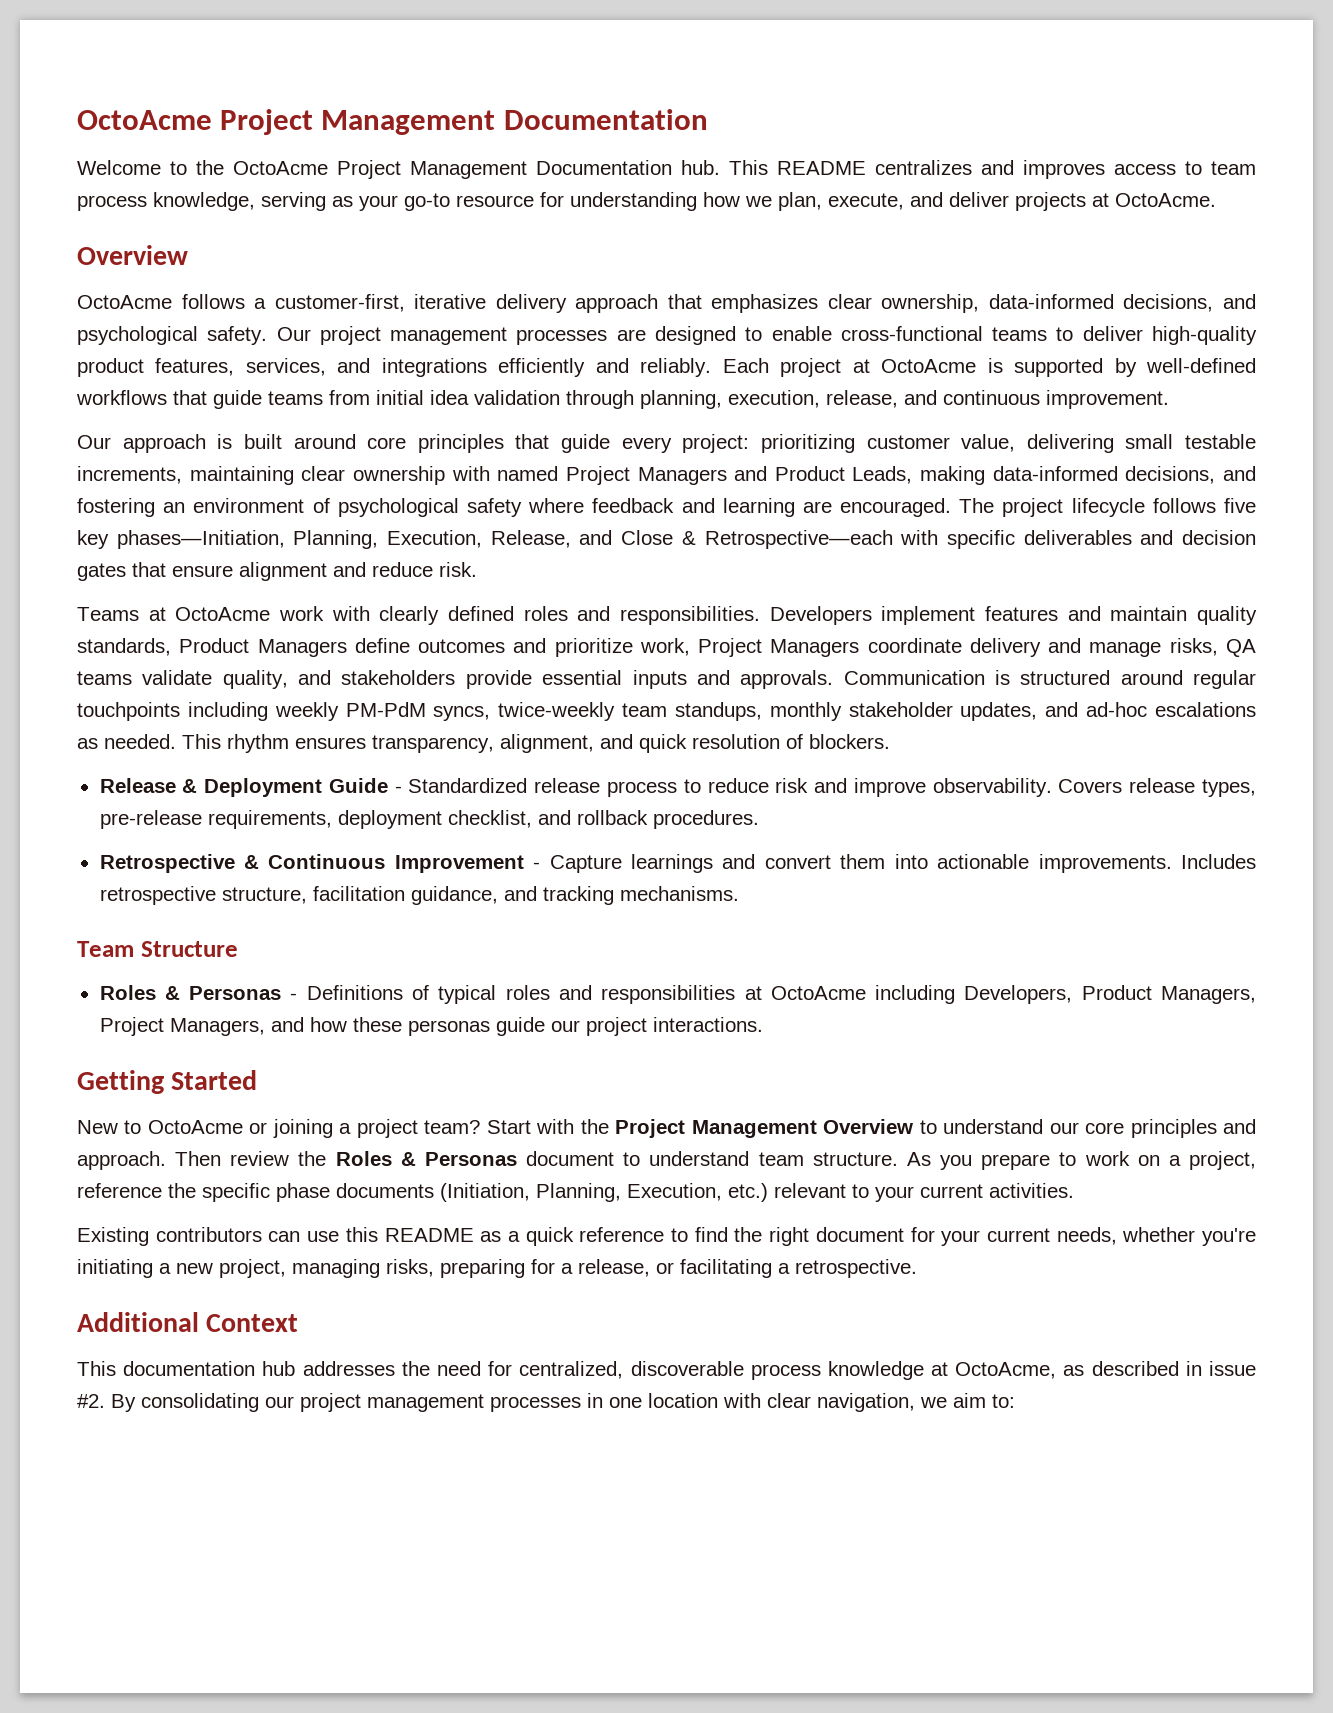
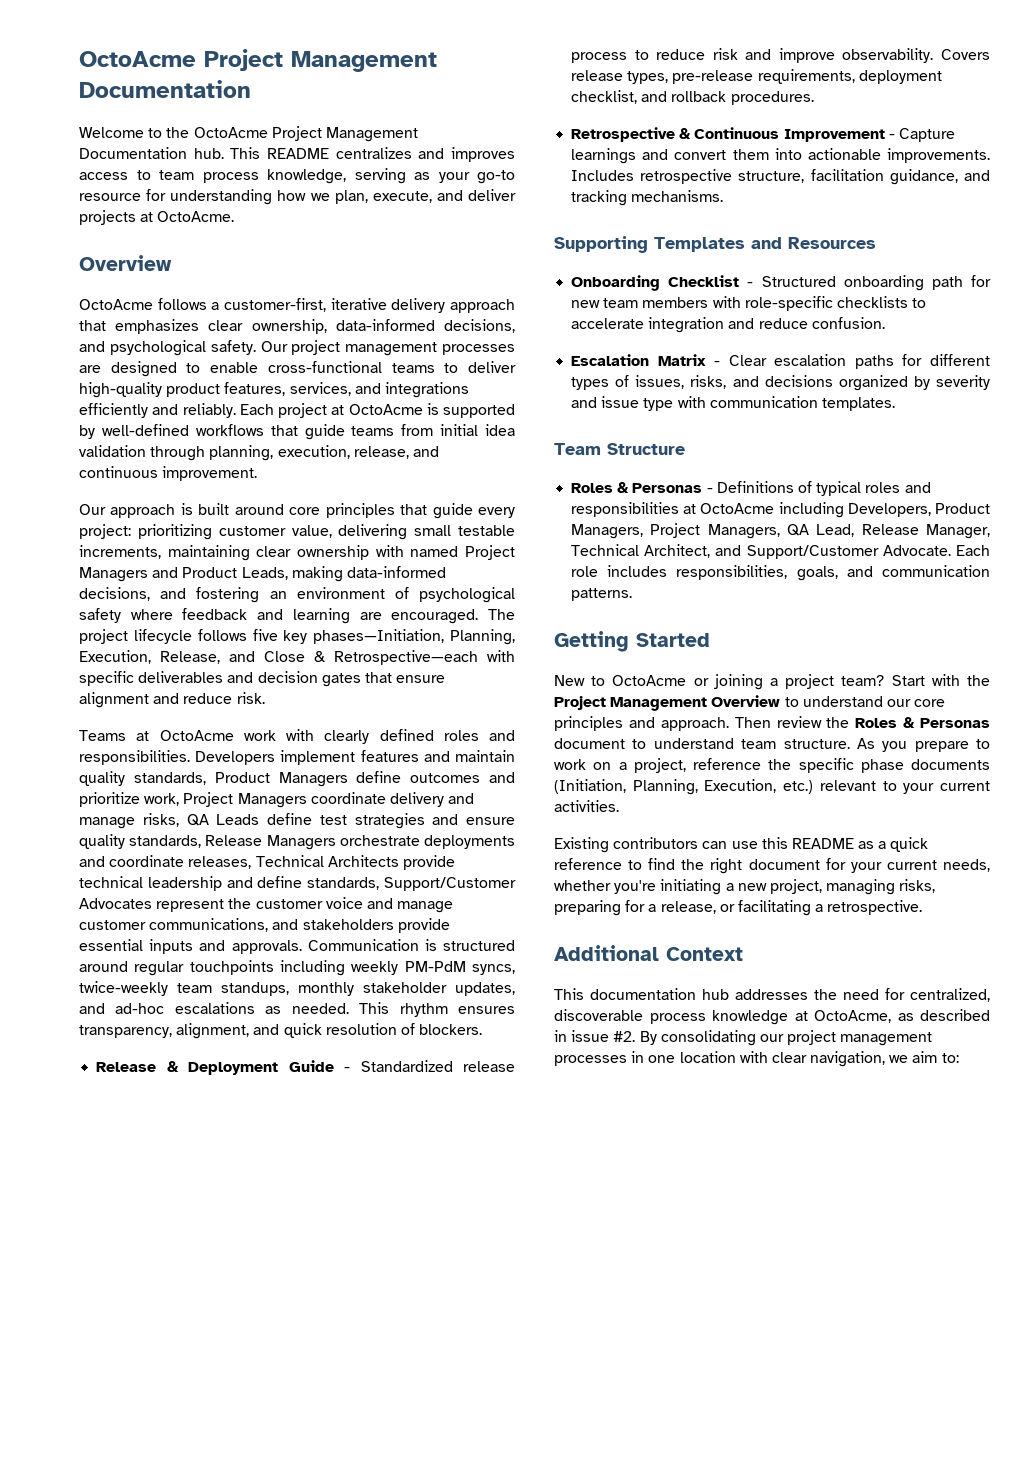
- Developers implement features and maintain quality standards, Product Managers define outcomes and prioritize work, Project Managers coordinate delivery and manage risks, QA teams validate quality, and stakeholders provide essential inputs and approvals.
+ Developers implement features and maintain quality standards, Product Managers define outcomes and prioritize work, Project Managers coordinate delivery and manage risks, QA Leads define test strategies and ensure quality standards, Release Managers orchestrate deployments and coordinate releases, Technical Architects provide technical leadership and define standards, Support/Customer Advocates represent the customer voice and manage customer communications, and stakeholders provide essential inputs and approvals.
+ Supporting Templates and Resources
+ Onboarding Checklist - Structured onboarding path for new team members with role-specific checklists to accelerate integration and reduce confusion.
+ Escalation Matrix - Clear escalation paths for different types of issues, risks, and decisions organized by severity and issue type with communication templates.
- Roles & Personas - Definitions of typical roles and responsibilities at OctoAcme including Developers, Product Managers, Project Managers, and how these personas guide our project interactions.
+ Roles & Personas - Definitions of typical roles and responsibilities at OctoAcme including Developers, Product Managers, Project Managers, QA Lead, Release Manager, Technical Architect, and Support/Customer Advocate. Each role includes responsibilities, goals, and communication patterns.

